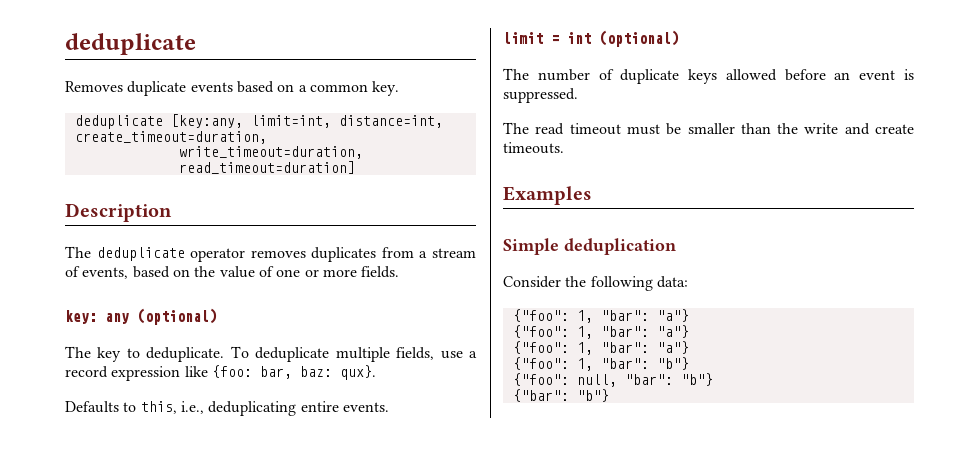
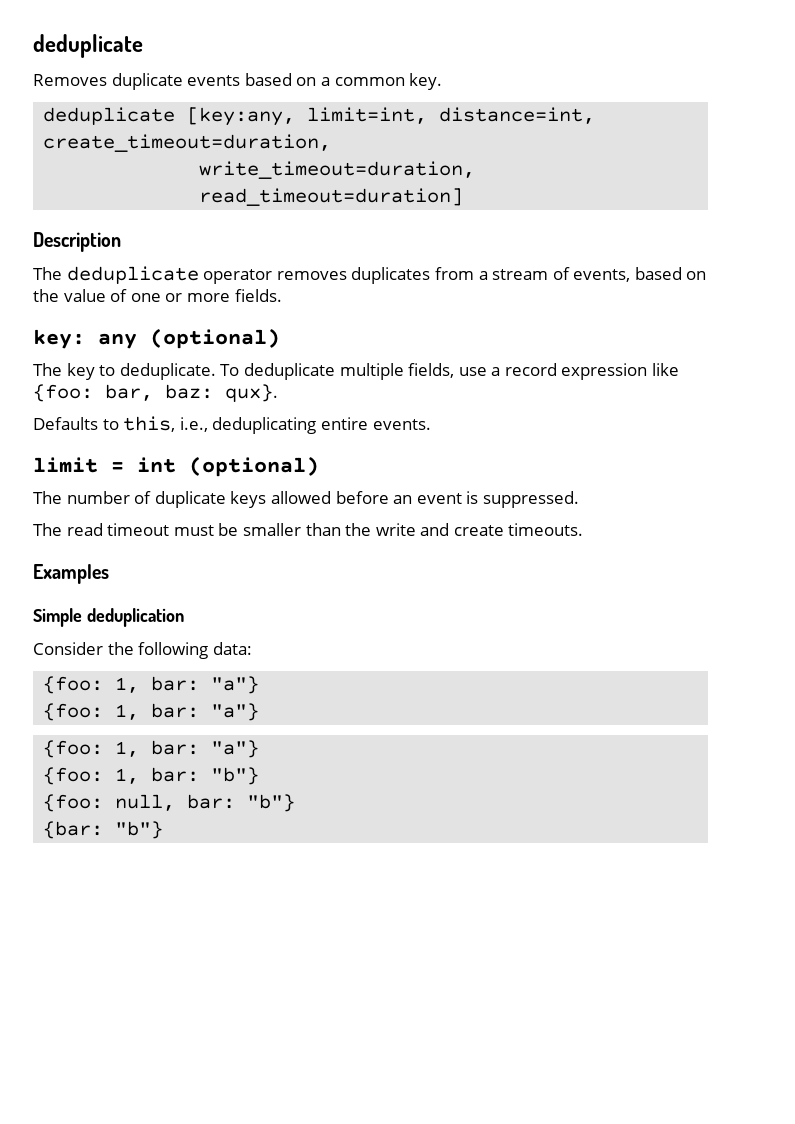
  Consider the following data:
- {"foo": 1, "bar": "a"}
- {"foo": 1, "bar": "a"}
- {"foo": 1, "bar": "a"}
- {"foo": 1, "bar": "b"}
- {"foo": null, "bar": "b"}
- {"bar": "b"}
+ {foo: 1, bar: "a"}
+ {foo: 1, bar: "a"}
+ {foo: 1, bar: "a"}
+ {foo: 1, bar: "b"}
+ {foo: null, bar: "b"}
+ {bar: "b"}

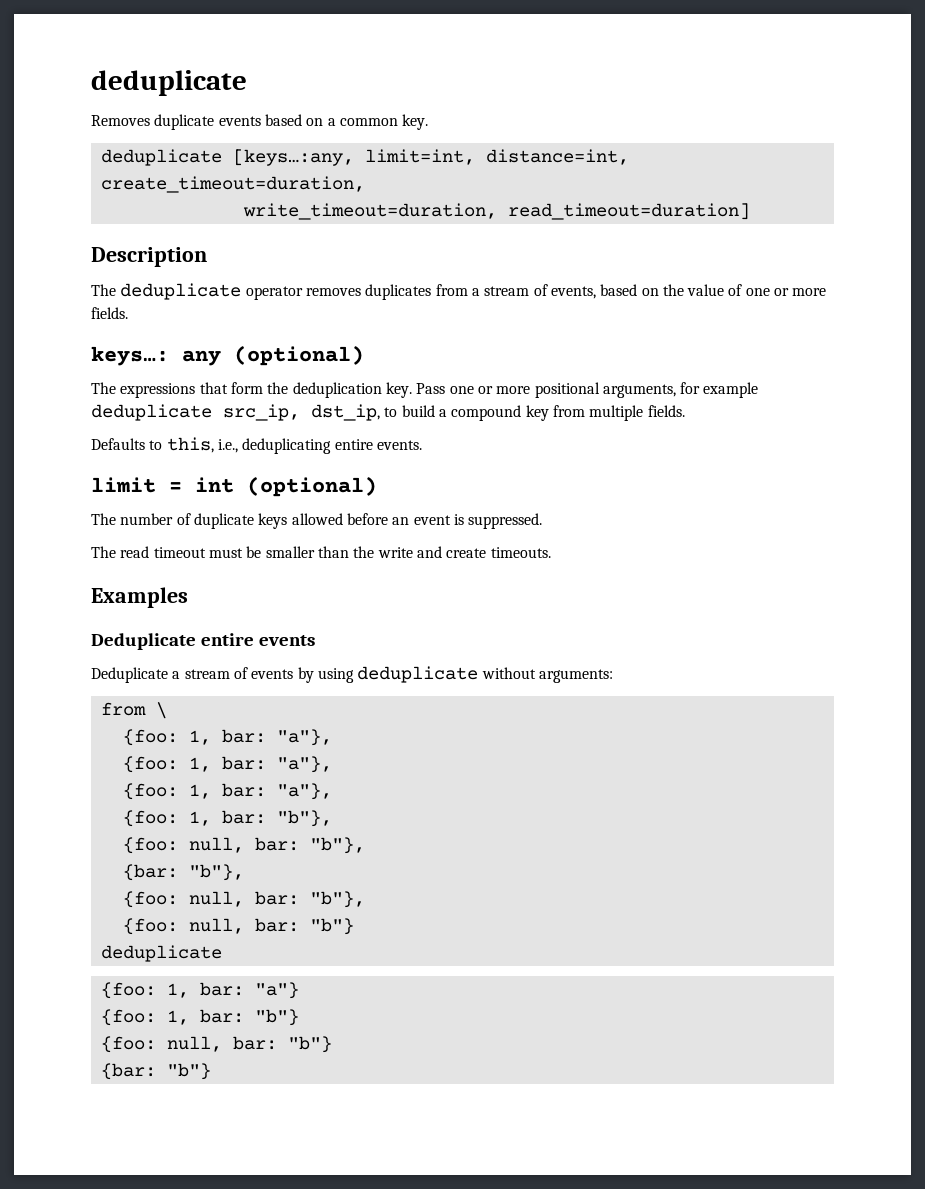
- deduplicate [key:any, limit=int, distance=int, create_timeout=duration,
+ deduplicate [keys…:any, limit=int, distance=int, create_timeout=duration,
- key: any (optional)
+ keys…: any (optional)
- The key to deduplicate. To deduplicate multiple fields, use a record expression like {foo: bar, baz: qux}.
+ The expressions that form the deduplication key. Pass one or more positional arguments, for example deduplicate src_ip, dst_ip, to build a compound key from multiple fields.
- Simple deduplication
- Consider the following data:
- {foo: 1, bar: "a"}
- {foo: 1, bar: "a"}
+ Deduplicate entire events
+ Deduplicate a stream of events by using deduplicate without arguments:
+ from \
+ {foo: 1, bar: "a"},
+ {foo: 1, bar: "a"},
+ {foo: 1, bar: "a"},
+ {foo: 1, bar: "b"},
+ {foo: null, bar: "b"},
+ {bar: "b"},
+ {foo: null, bar: "b"},
+ {foo: null, bar: "b"}
+ deduplicate

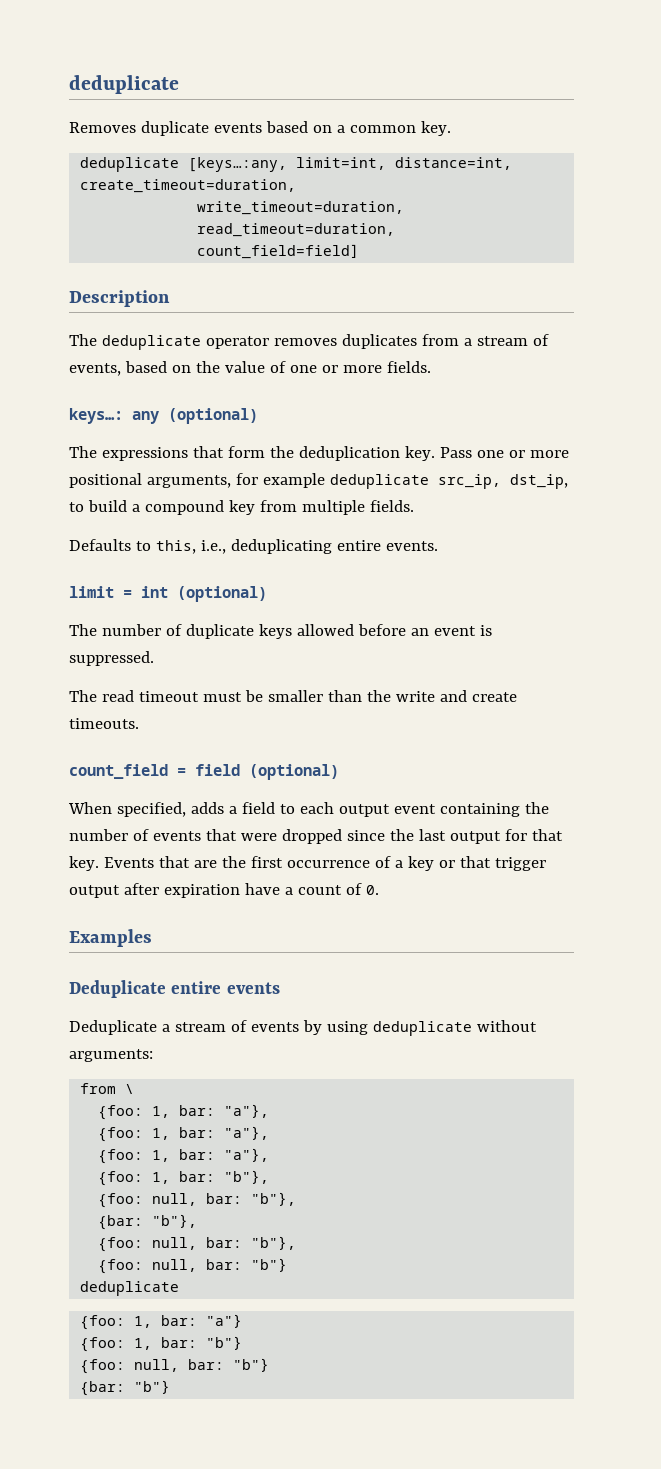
- write_timeout=duration, read_timeout=duration]
+ write_timeout=duration, read_timeout=duration, count_field=field]
+ count_field = field (optional)
+ When specified, adds a field to each output event containing the number of events that were dropped since the last output for that key. Events that are the first occurrence of a key or that trigger output after expiration have a count of 0.

